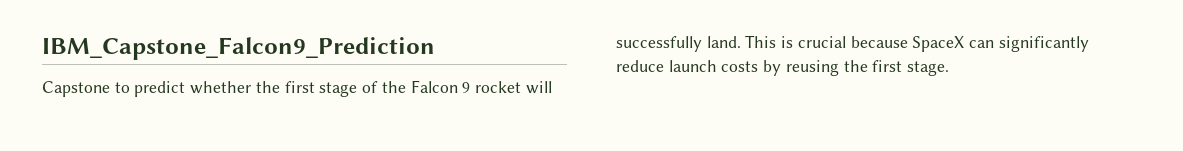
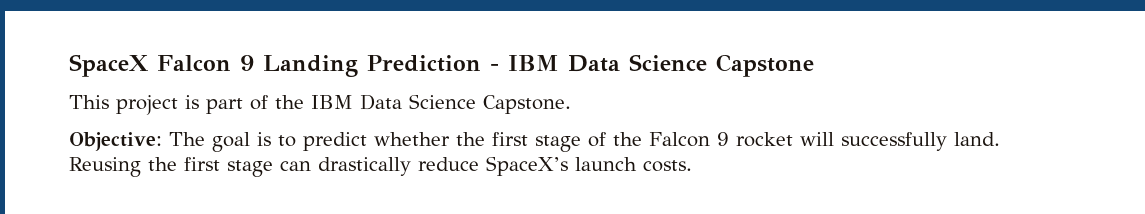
- IBM_Capstone_Falcon9_Prediction
- Capstone to predict whether the first stage of the Falcon 9 rocket will successfully land.
+ SpaceX Falcon 9 Landing Prediction - IBM Data Science Capstone
+ This project is part of the IBM Data Science Capstone.
+ Objective: The goal is to predict whether the first stage of the Falcon 9 rocket will successfully land.
- This is crucial because SpaceX can significantly reduce launch costs by reusing the first stage.
+ Reusing the first stage can drastically reduce SpaceX’s launch costs.

